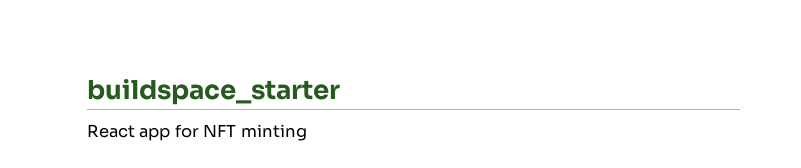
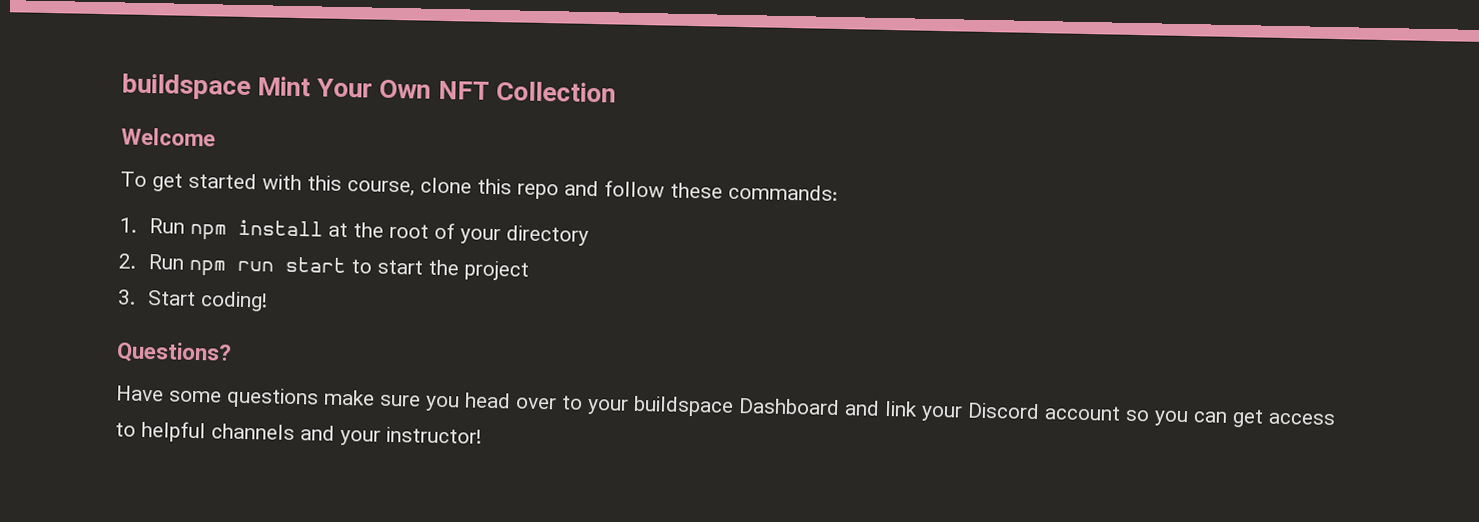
- buildspace_starter
- React app for NFT minting
+ buildspace Mint Your Own NFT Collection
+ Welcome
+ To get started with this course, clone this repo and follow these commands:
+ 1. Run npm install at the root of your directory
+ 2. Run npm run start to start the project
+ 3. Start coding!
+ Questions?
+ Have some questions make sure you head over to your buildspace Dashboard and link your Discord account so you can get access to helpful channels and your instructor!

